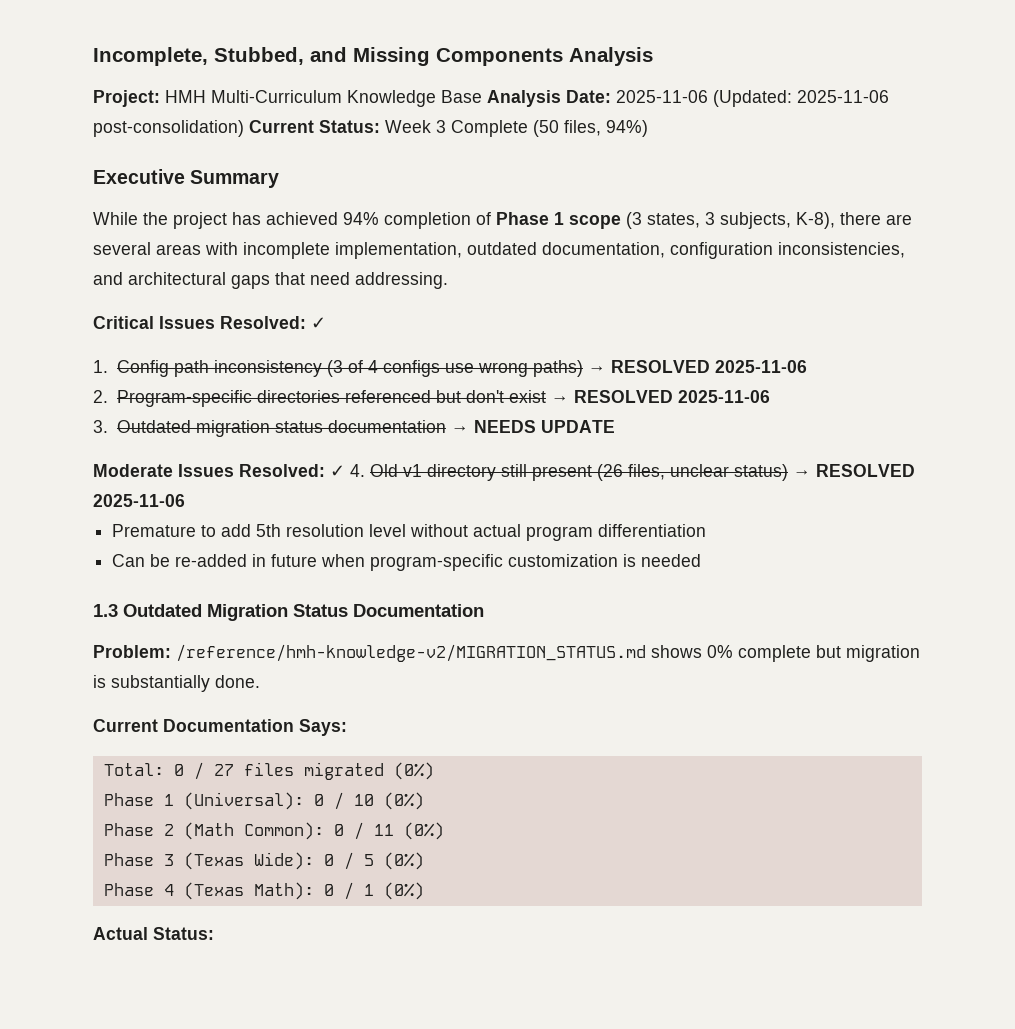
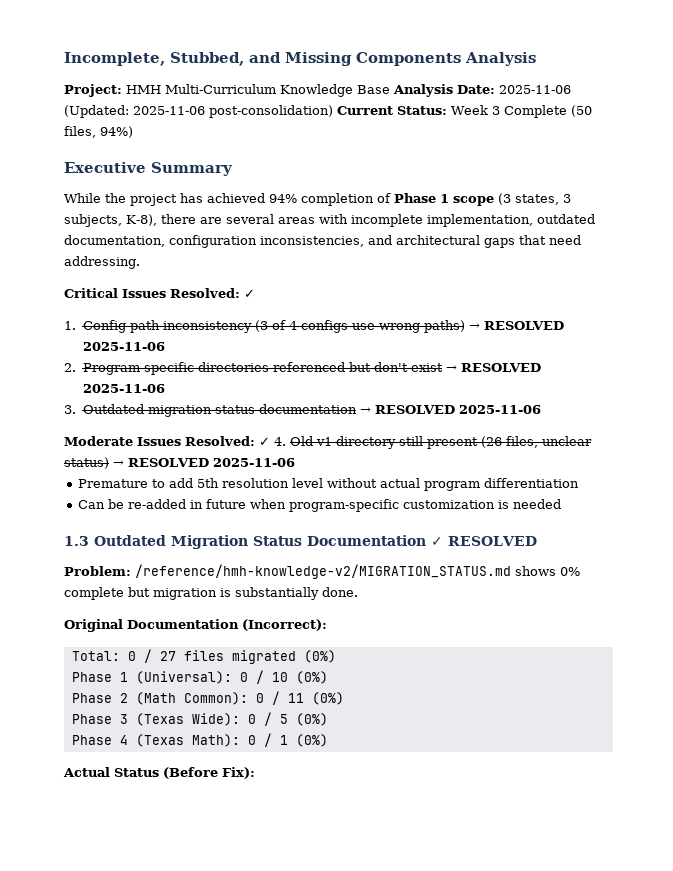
- 3. Outdated migration status documentation → NEEDS UPDATE
+ 3. Outdated migration status documentation → RESOLVED 2025-11-06
- 1.3 Outdated Migration Status Documentation
+ 1.3 Outdated Migration Status Documentation ✓ RESOLVED
- Current Documentation Says:
+ Original Documentation (Incorrect):
- Actual Status:
+ Actual Status (Before Fix):

